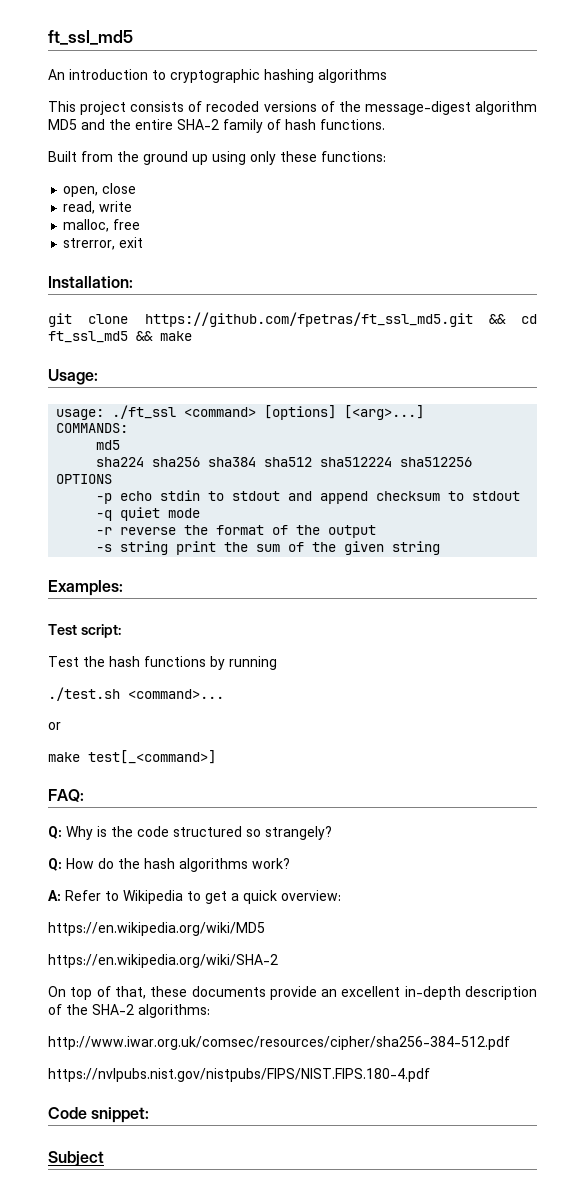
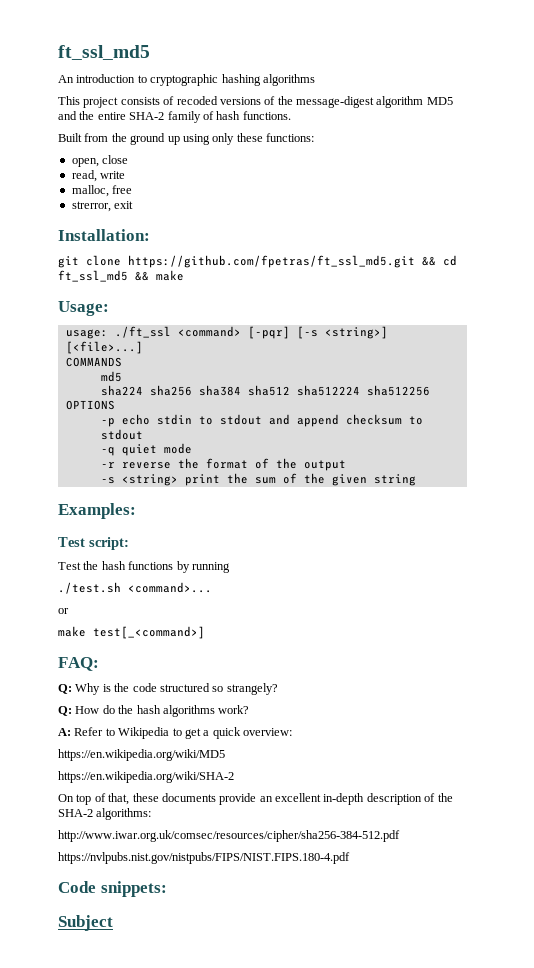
- usage: ./ft_ssl <command> [options] [<arg>...]
- COMMANDS:
+ usage: ./ft_ssl <command> [-pqr] [-s <string>] [<file>...]
+ COMMANDS
- -s string print the sum of the given string
+ -s <string> print the sum of the given string
- Code snippet:
+ Code snippets:

